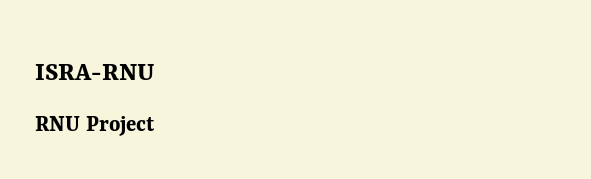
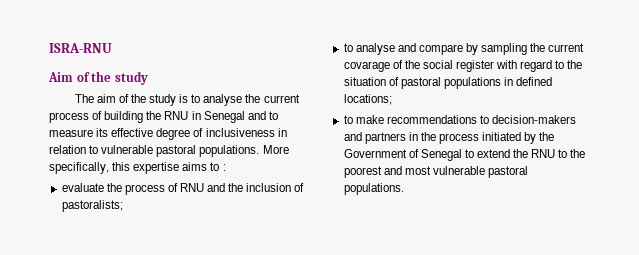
- RNU Project
+ Aim of the study
+ The aim of the study is to analyse the current process of building the RNU in Senegal and to measure its effective degree of inclusiveness in relation to vulnerable pastoral populations. More specifically, this expertise aims to :
+ evaluate the process of RNU and the inclusion of pastoralists;
+ to analyse and compare by sampling the current covarage of the social register with regard to the situation of pastoral populations in defined locations;
+ to make recommendations to decision-makers and partners in the process initiated by the Government of Senegal to extend the RNU to the poorest and most vulnerable pastoral populations.

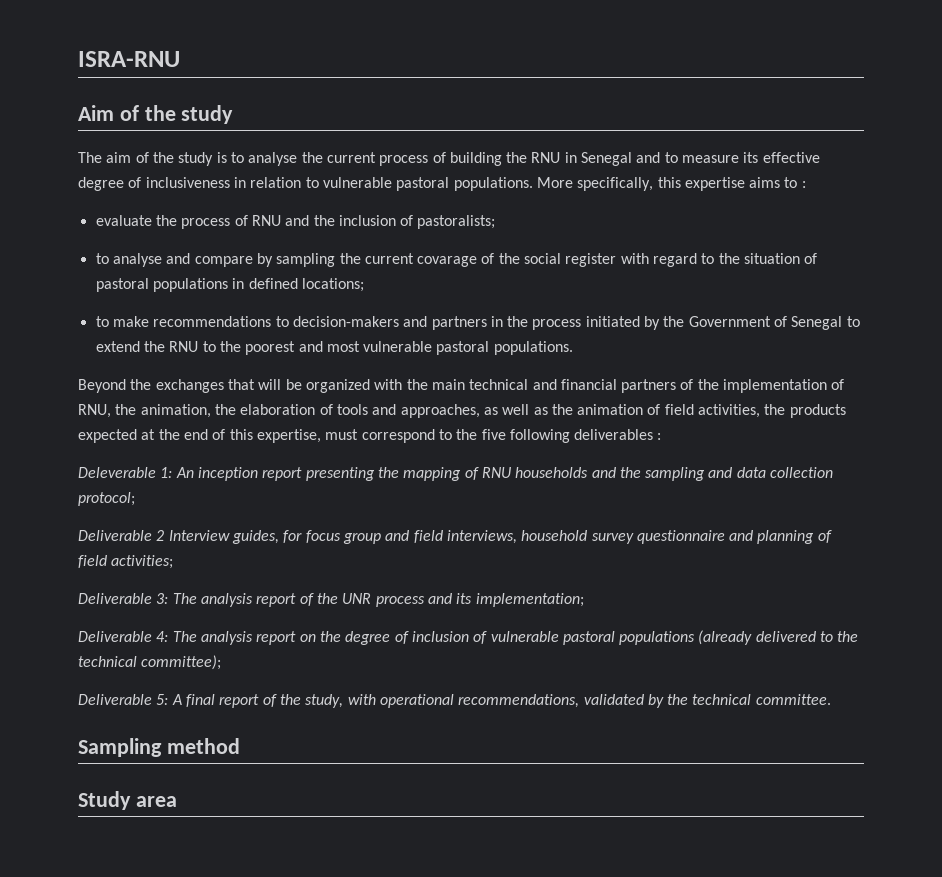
+ Beyond the exchanges that will be organized with the main technical and financial partners of the implementation of RNU, the animation, the elaboration of tools and approaches, as well as the animation of field activities, the products expected at the end of this expertise, must correspond to the five following deliverables :
+ Deleverable 1: An inception report presenting the mapping of RNU households and the sampling and data collection protocol;
+ Deliverable 2 Interview guides, for focus group and field interviews, household survey questionnaire and planning of field activities;
+ Deliverable 3: The analysis report of the UNR process and its implementation;
+ Deliverable 4: The analysis report on the degree of inclusion of vulnerable pastoral populations (already delivered to the technical committee);
+ Deliverable 5: A final report of the study, with operational recommendations, validated by the technical committee.
+ Sampling method
+ Study area

